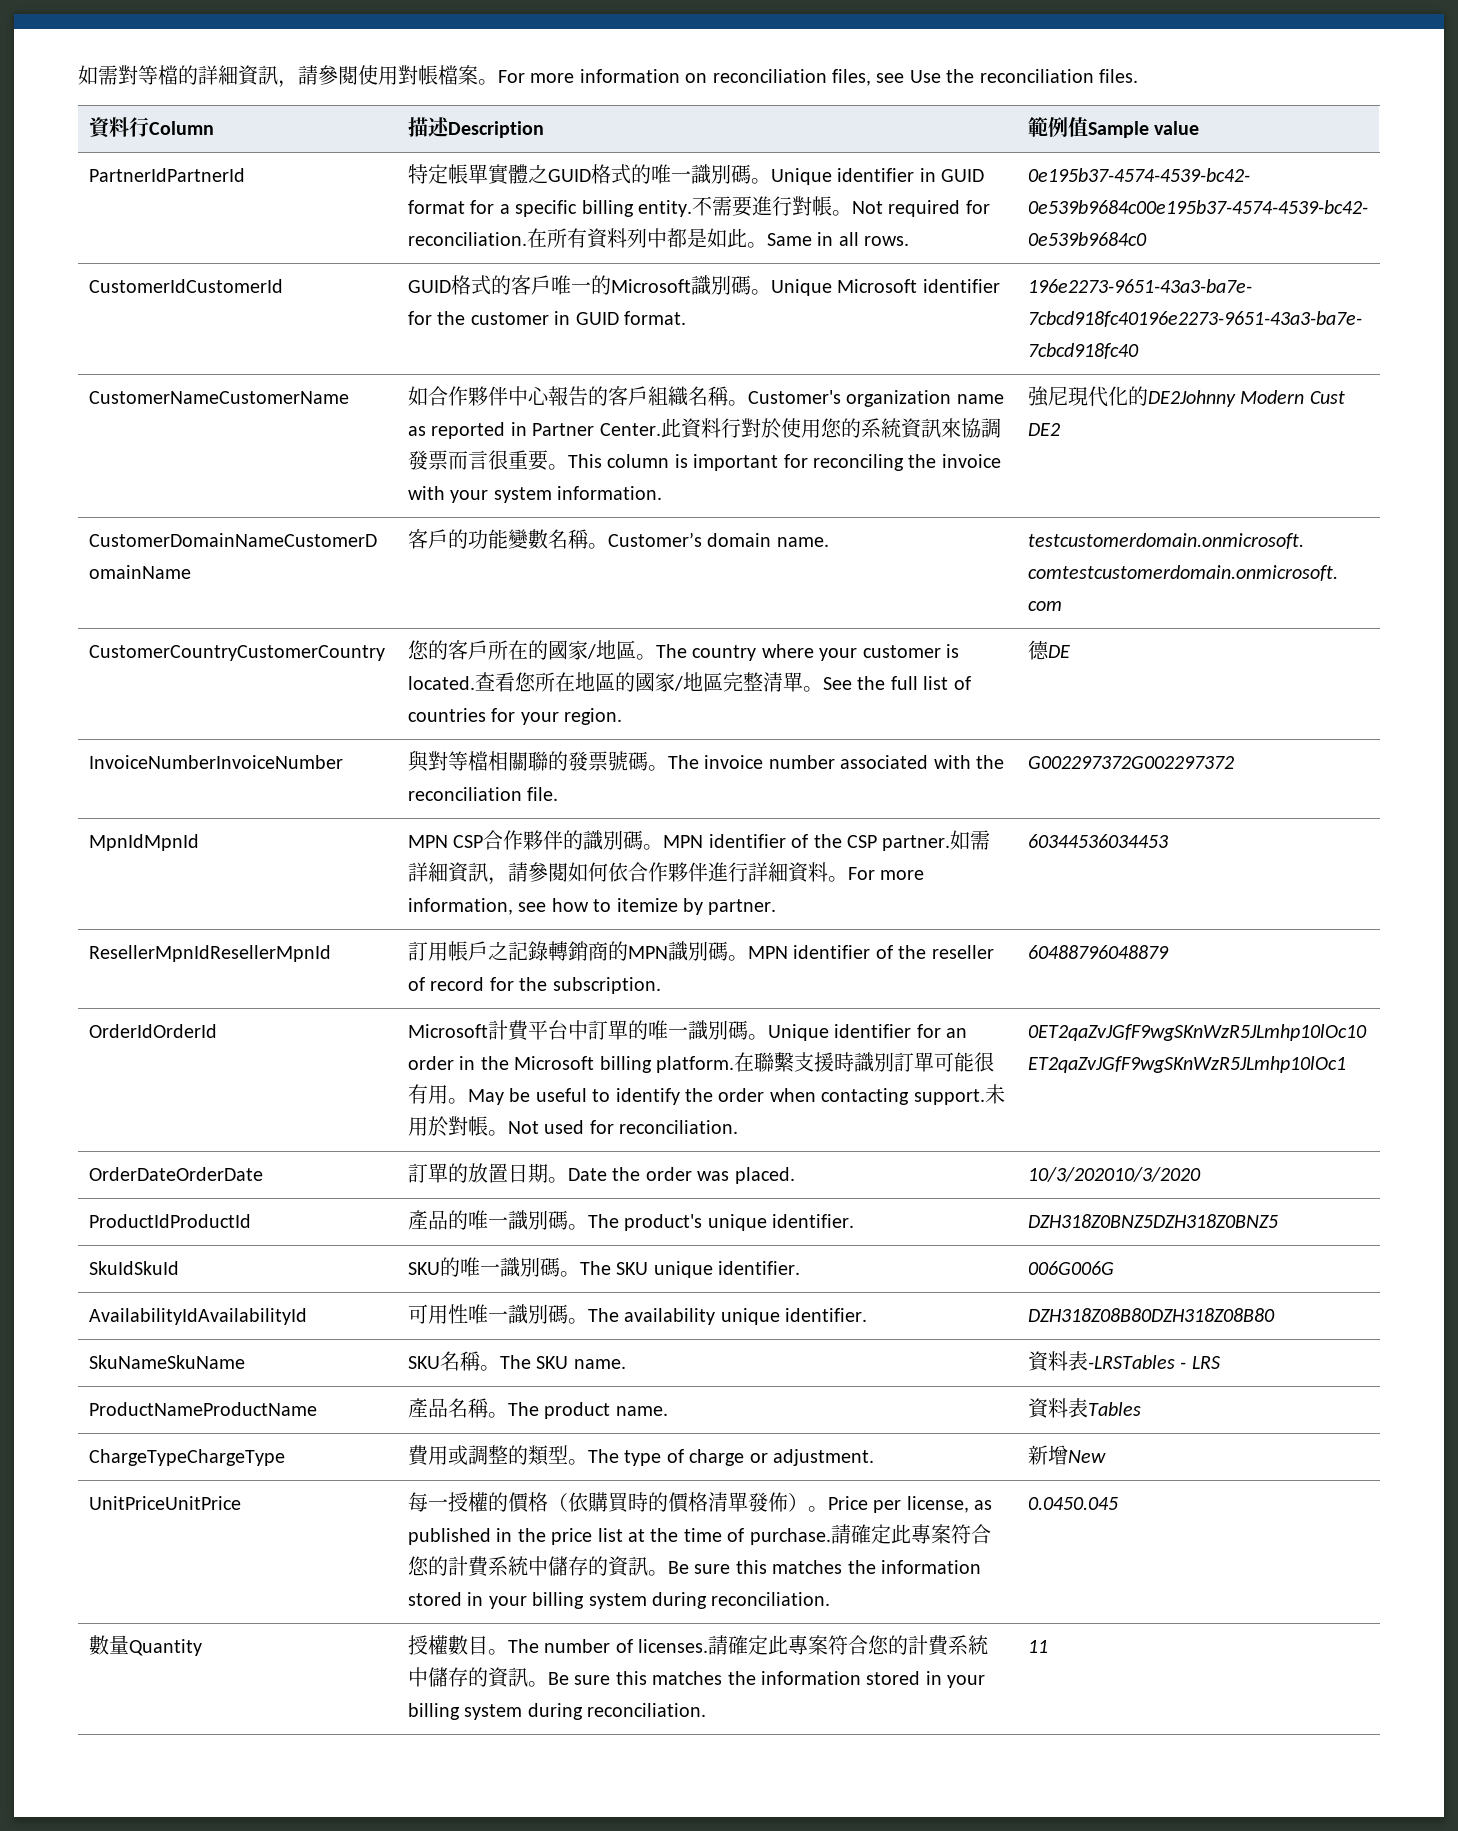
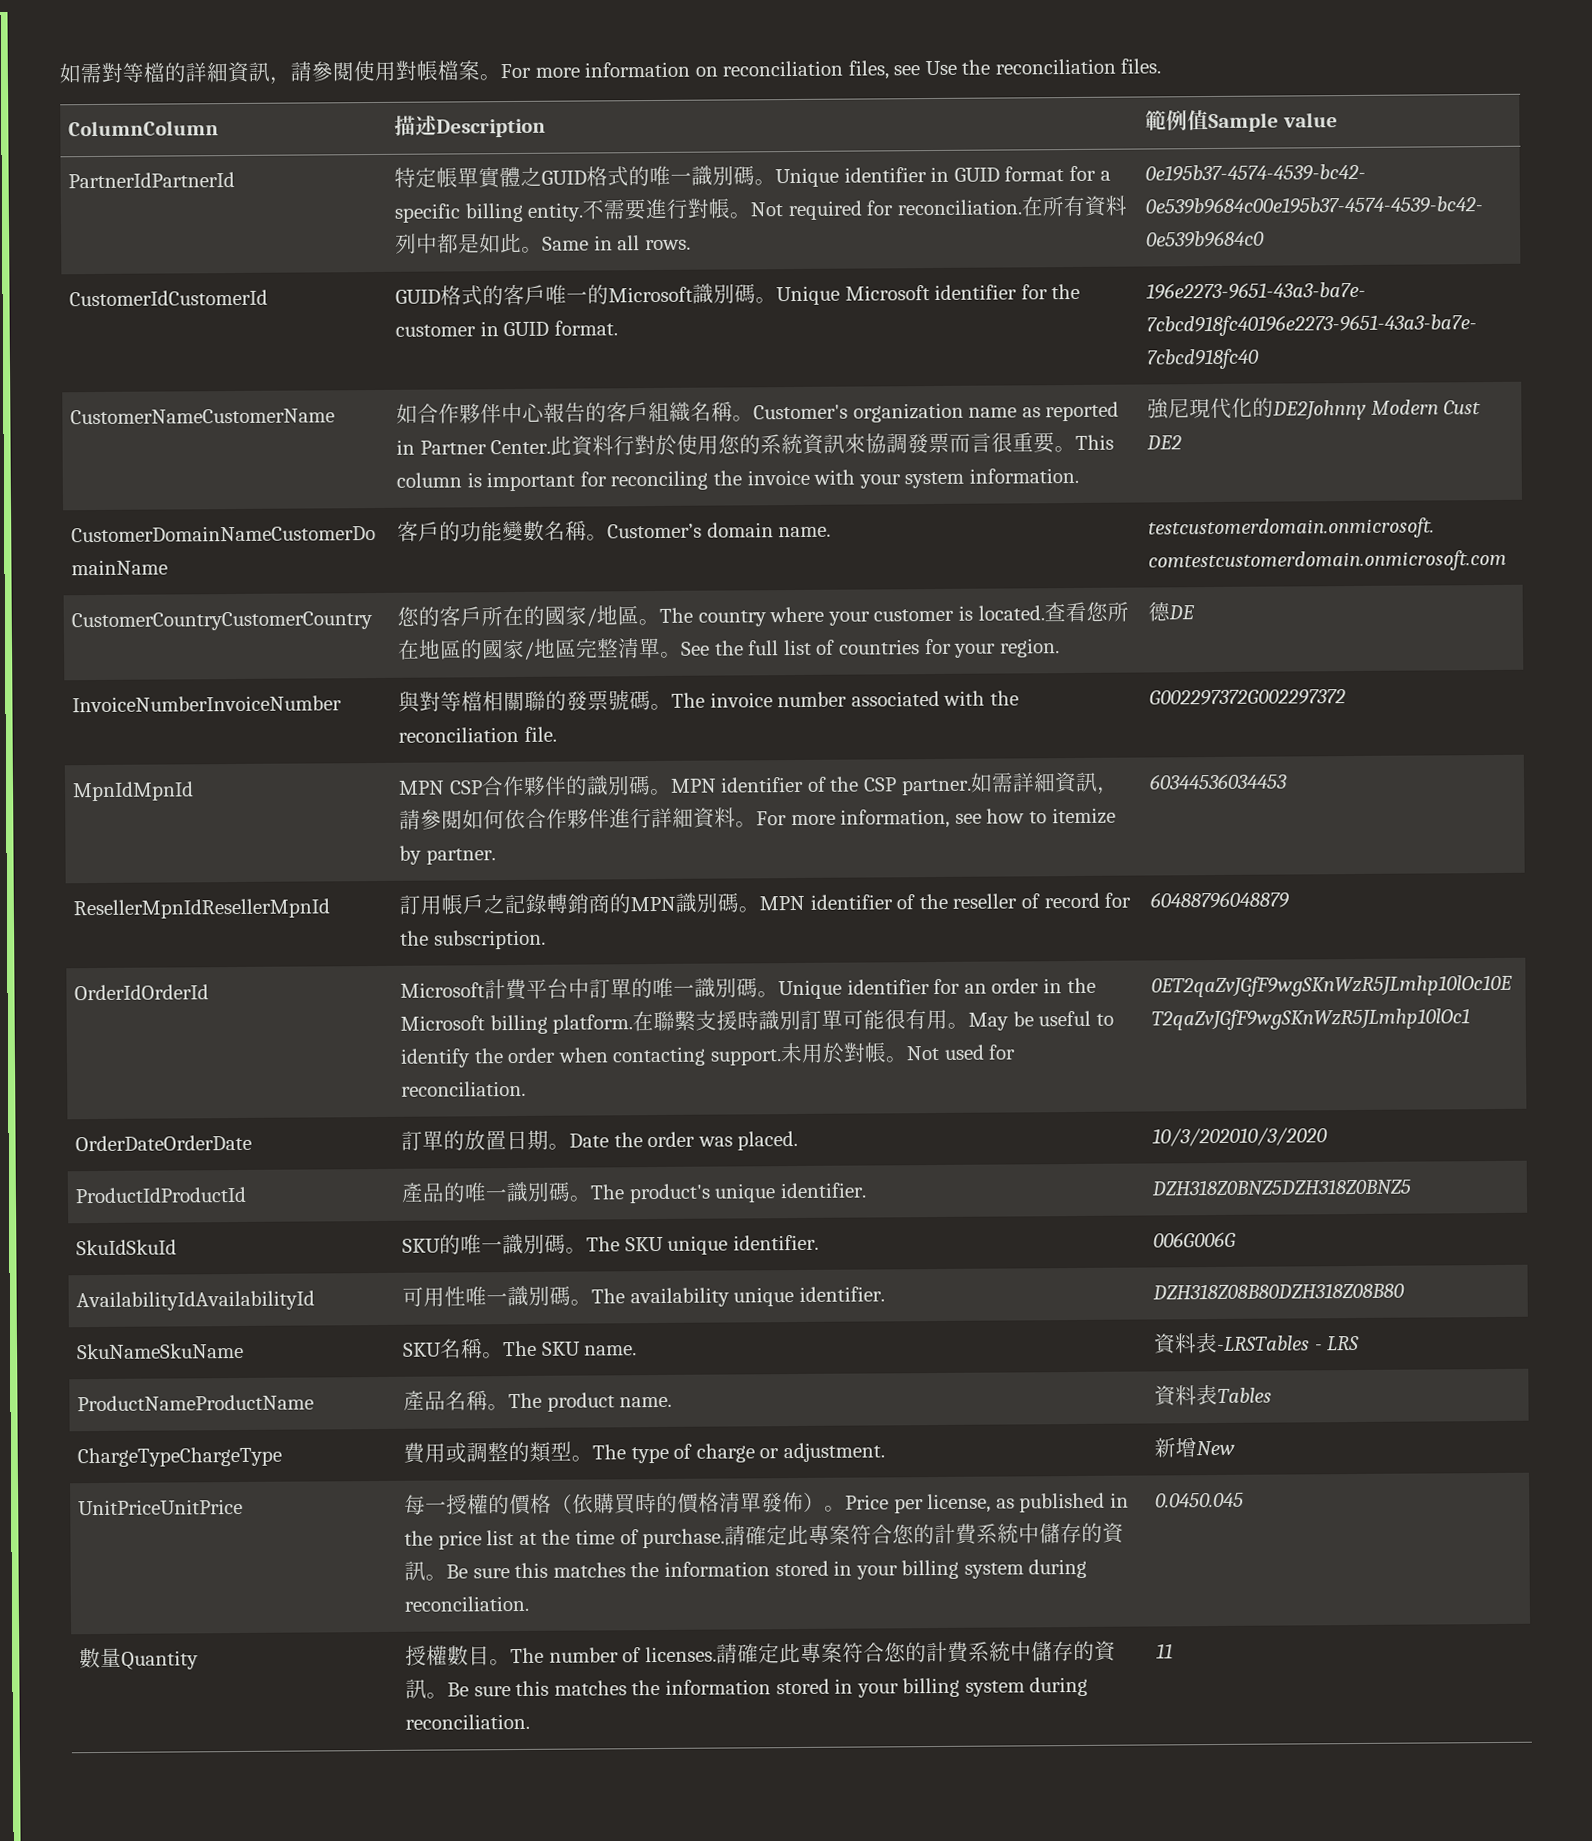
- 資料行Column | 描述Description | 範例值Sample value
+ ColumnColumn | 描述Description | 範例值Sample value

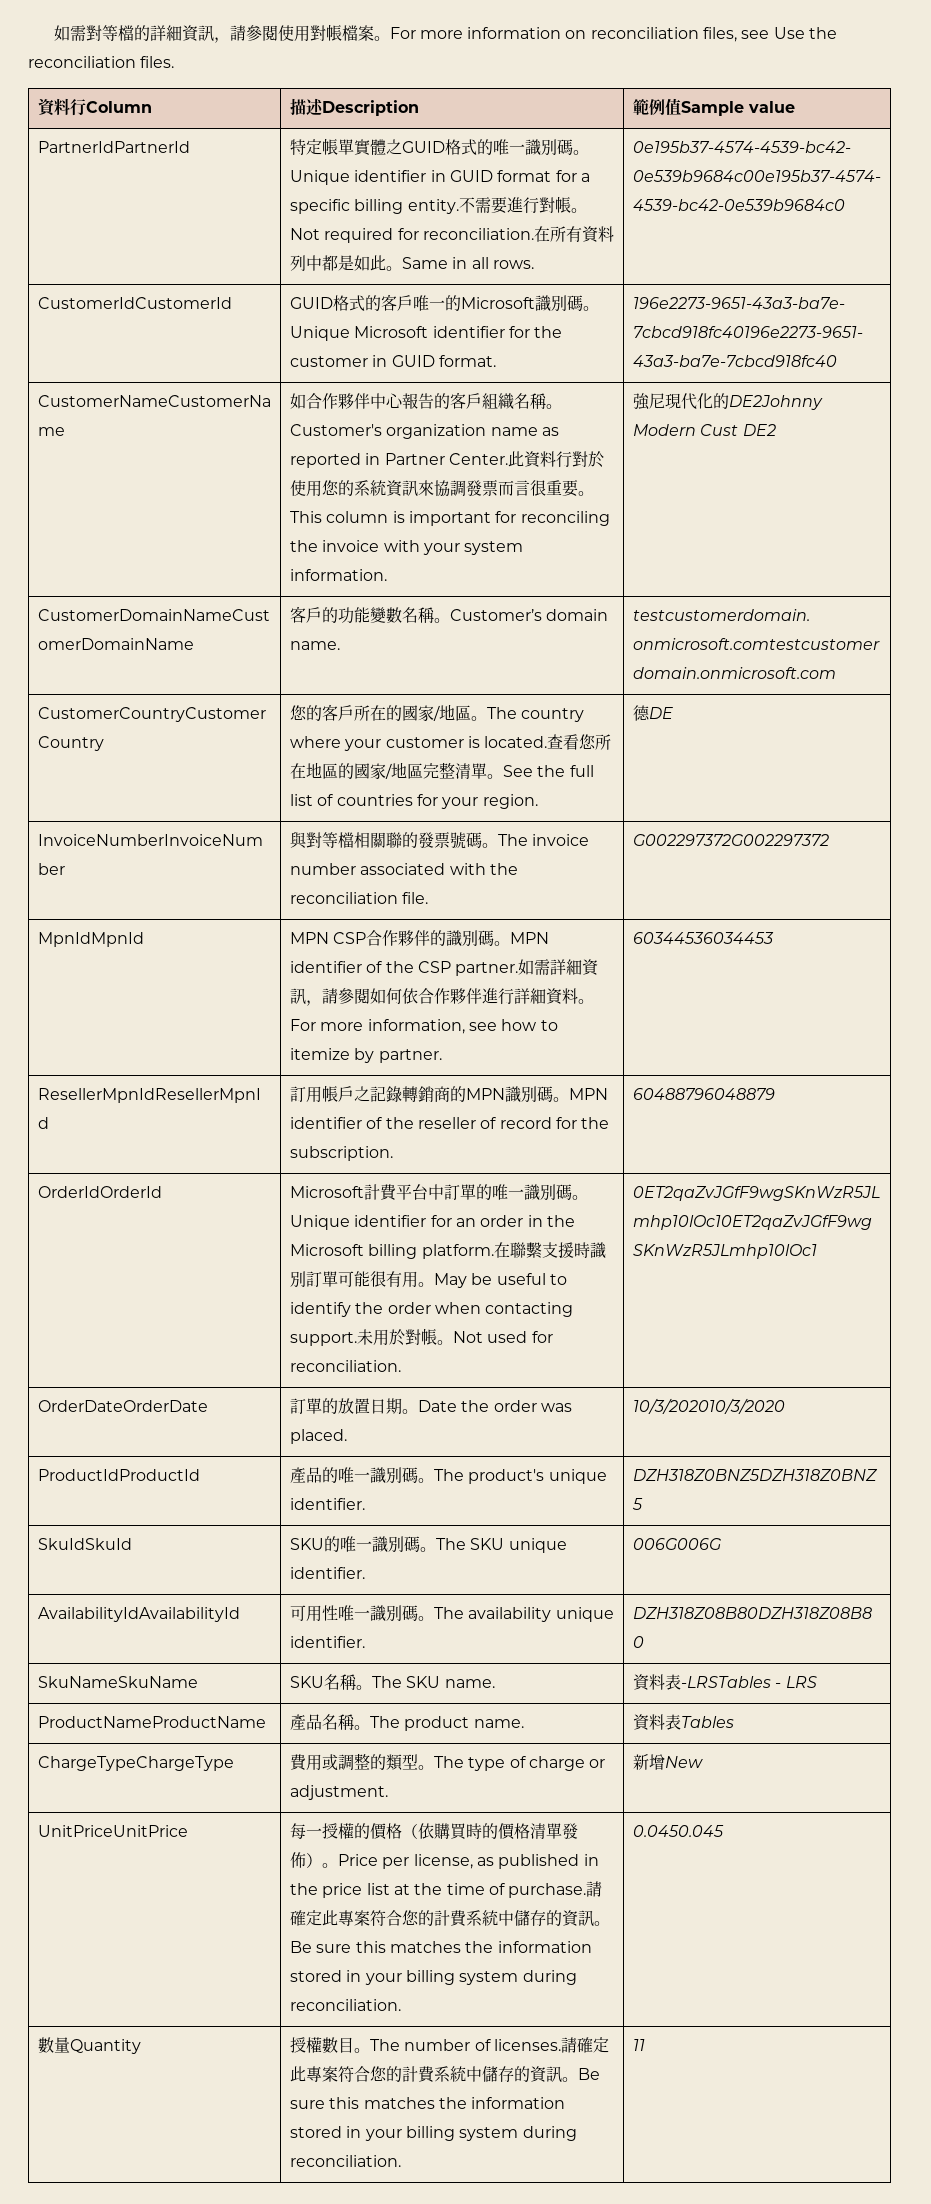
- ColumnColumn | 描述Description | 範例值Sample value
+ 資料行Column | 描述Description | 範例值Sample value

